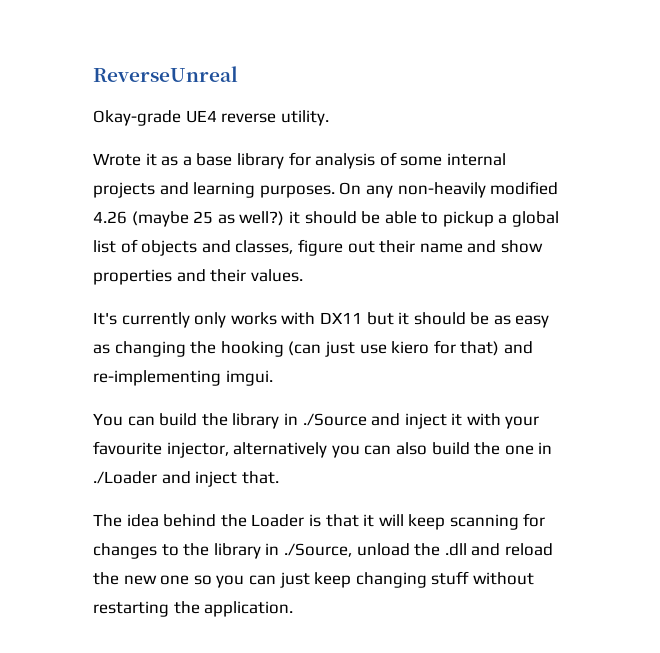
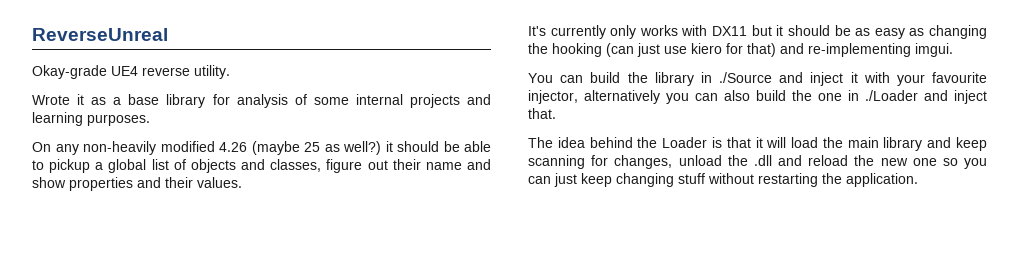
- Wrote it as a base library for analysis of some internal projects and learning purposes. On any non-heavily modified 4.26 (maybe 25 as well?) it should be able to pickup a global list of objects and classes, figure out their name and show properties and their values.
+ Wrote it as a base library for analysis of some internal projects and learning purposes.
+ On any non-heavily modified 4.26 (maybe 25 as well?) it should be able to pickup a global list of objects and classes, figure out their name and show properties and their values.
- The idea behind the Loader is that it will keep scanning for changes to the library in ./Source, unload the .dll and reload the new one so you can just keep changing stuff without restarting the application.
+ The idea behind the Loader is that it will load the main library and keep scanning for changes, unload the .dll and reload the new one so you can just keep changing stuff without restarting the application.

